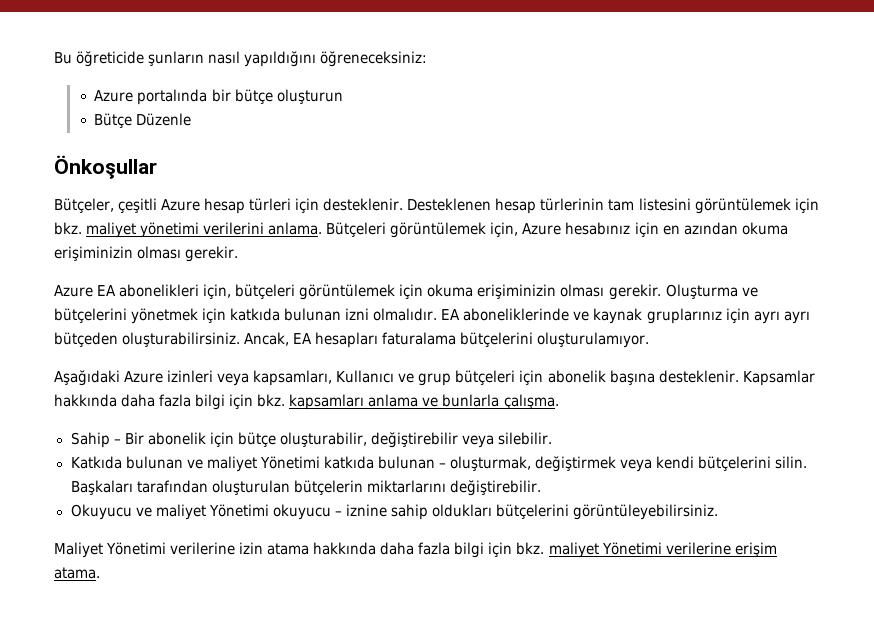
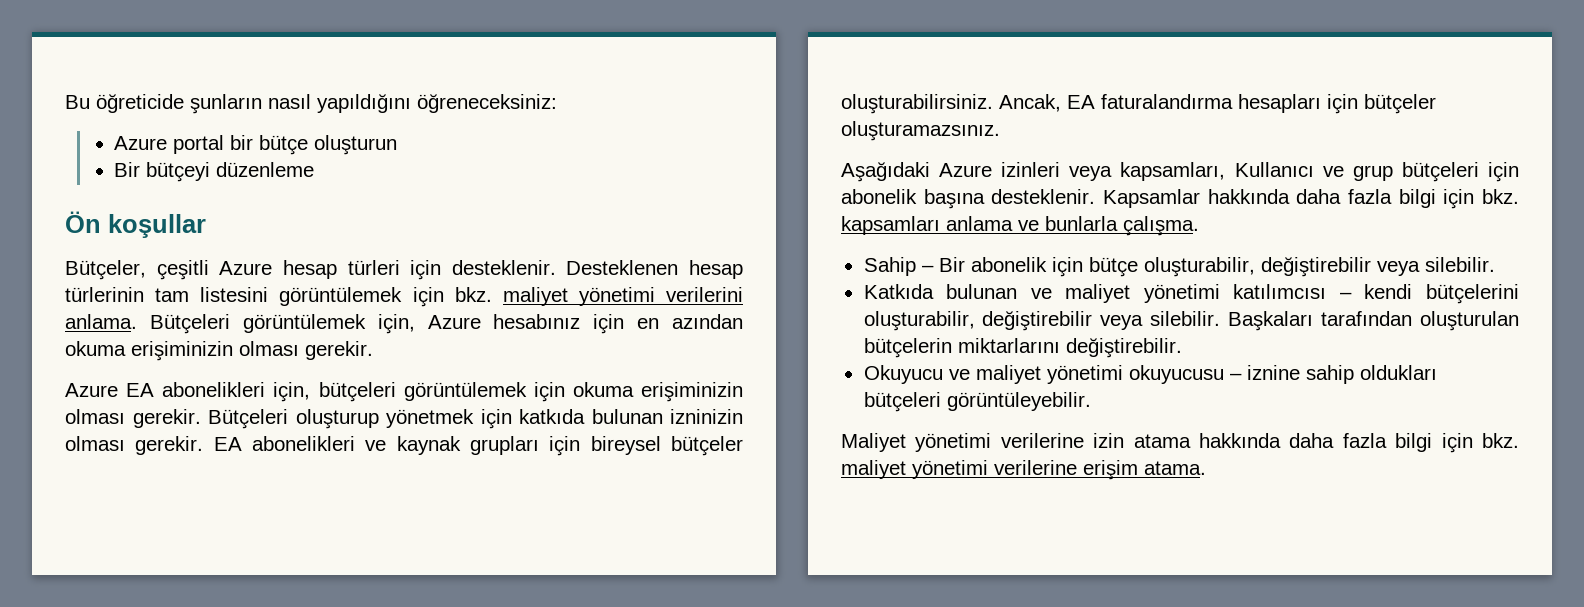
- Azure portalında bir bütçe oluşturun
+ Azure portal bir bütçe oluşturun
- Bütçe Düzenle
- Önkoşullar
+ Bir bütçeyi düzenleme
+ Ön koşullar
- Oluşturma ve bütçelerini yönetmek için katkıda bulunan izni olmalıdır. EA aboneliklerinde ve kaynak gruplarınız için ayrı ayrı bütçeden oluşturabilirsiniz. Ancak, EA hesapları faturalama bütçelerini oluşturulamıyor.
+ Bütçeleri oluşturup yönetmek için katkıda bulunan izninizin olması gerekir. EA abonelikleri ve kaynak grupları için bireysel bütçeler oluşturabilirsiniz. Ancak, EA faturalandırma hesapları için bütçeler oluşturamazsınız.
- Katkıda bulunan ve maliyet Yönetimi katkıda bulunan – oluşturmak, değiştirmek veya kendi bütçelerini silin.
+ Katkıda bulunan ve maliyet yönetimi katılımcısı – kendi bütçelerini oluşturabilir, değiştirebilir veya silebilir.
- Okuyucu ve maliyet Yönetimi okuyucu – iznine sahip oldukları bütçelerini görüntüleyebilirsiniz.
+ Okuyucu ve maliyet yönetimi okuyucusu – iznine sahip oldukları bütçeleri görüntüleyebilir.
- Maliyet Yönetimi verilerine izin atama hakkında daha fazla bilgi için bkz. maliyet Yönetimi verilerine erişim atama.
+ Maliyet yönetimi verilerine izin atama hakkında daha fazla bilgi için bkz. maliyet yönetimi verilerine erişim atama.

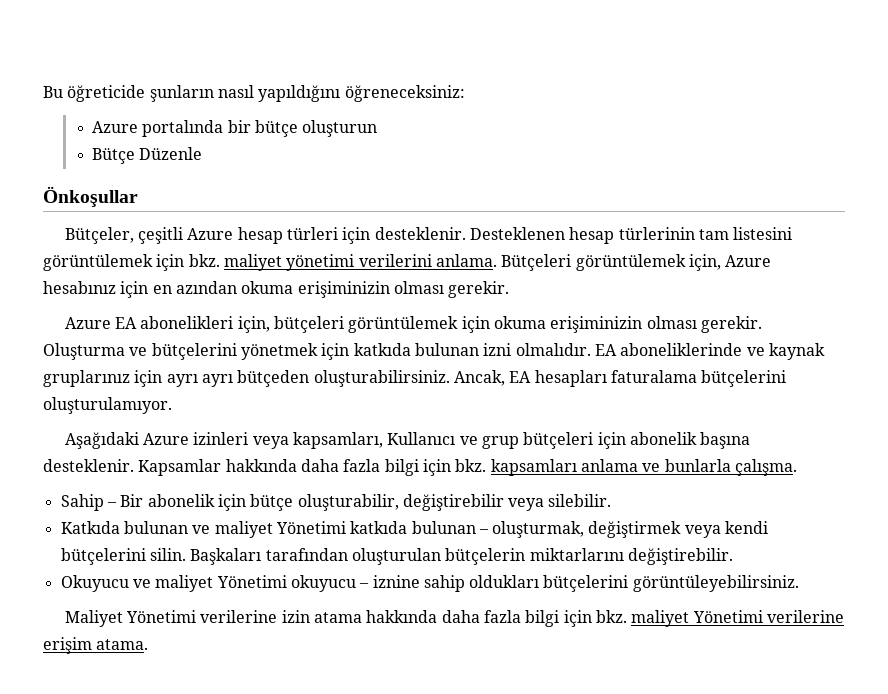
- Azure portal bir bütçe oluşturun
+ Azure portalında bir bütçe oluşturun
- Bir bütçeyi düzenleme
- Ön koşullar
+ Bütçe Düzenle
+ Önkoşullar
- Bütçeleri oluşturup yönetmek için katkıda bulunan izninizin olması gerekir. EA abonelikleri ve kaynak grupları için bireysel bütçeler oluşturabilirsiniz. Ancak, EA faturalandırma hesapları için bütçeler oluşturamazsınız.
+ Oluşturma ve bütçelerini yönetmek için katkıda bulunan izni olmalıdır. EA aboneliklerinde ve kaynak gruplarınız için ayrı ayrı bütçeden oluşturabilirsiniz. Ancak, EA hesapları faturalama bütçelerini oluşturulamıyor.
- Katkıda bulunan ve maliyet yönetimi katılımcısı – kendi bütçelerini oluşturabilir, değiştirebilir veya silebilir.
+ Katkıda bulunan ve maliyet Yönetimi katkıda bulunan – oluşturmak, değiştirmek veya kendi bütçelerini silin.
- Okuyucu ve maliyet yönetimi okuyucusu – iznine sahip oldukları bütçeleri görüntüleyebilir.
+ Okuyucu ve maliyet Yönetimi okuyucu – iznine sahip oldukları bütçelerini görüntüleyebilirsiniz.
- Maliyet yönetimi verilerine izin atama hakkında daha fazla bilgi için bkz. maliyet yönetimi verilerine erişim atama.
+ Maliyet Yönetimi verilerine izin atama hakkında daha fazla bilgi için bkz. maliyet Yönetimi verilerine erişim atama.

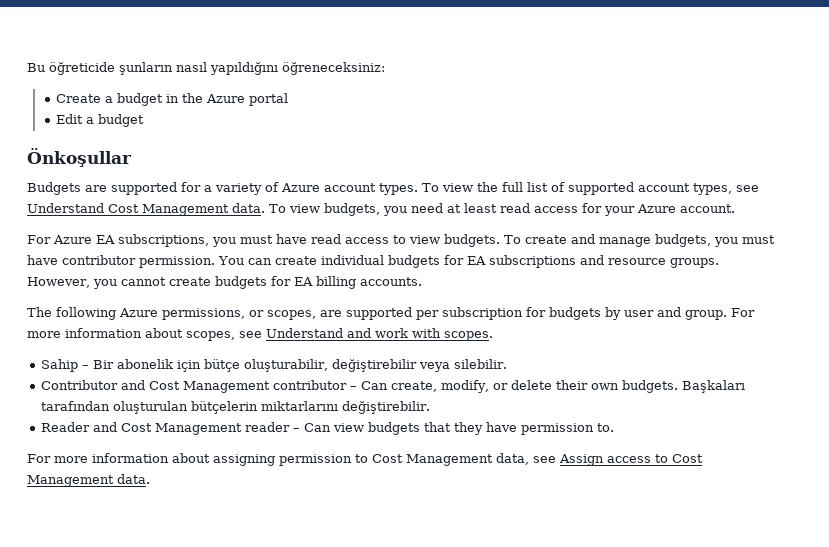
- Azure portalında bir bütçe oluşturun
- Bütçe Düzenle
+ Create a budget in the Azure portal
+ Edit a budget
  Önkoşullar
- Bütçeler, çeşitli Azure hesap türleri için desteklenir. Desteklenen hesap türlerinin tam listesini görüntülemek için bkz. maliyet yönetimi verilerini anlama. Bütçeleri görüntülemek için, Azure hesabınız için en azından okuma erişiminizin olması gerekir.
- Azure EA abonelikleri için, bütçeleri görüntülemek için okuma erişiminizin olması gerekir. Oluşturma ve bütçelerini yönetmek için katkıda bulunan izni olmalıdır. EA aboneliklerinde ve kaynak gruplarınız için ayrı ayrı bütçeden oluşturabilirsiniz. Ancak, EA hesapları faturalama bütçelerini oluşturulamıyor.
- Aşağıdaki Azure izinleri veya kapsamları, Kullanıcı ve grup bütçeleri için abonelik başına desteklenir. Kapsamlar hakkında daha fazla bilgi için bkz. kapsamları anlama ve bunlarla çalışma.
+ Budgets are supported for a variety of Azure account types. To view the full list of supported account types, see Understand Cost Management data. To view budgets, you need at least read access for your Azure account.
+ For Azure EA subscriptions, you must have read access to view budgets. To create and manage budgets, you must have contributor permission. You can create individual budgets for EA subscriptions and resource groups. However, you cannot create budgets for EA billing accounts.
+ The following Azure permissions, or scopes, are supported per subscription for budgets by user and group. For more information about scopes, see Understand and work with scopes.
- Katkıda bulunan ve maliyet Yönetimi katkıda bulunan – oluşturmak, değiştirmek veya kendi bütçelerini silin.
+ Contributor and Cost Management contributor – Can create, modify, or delete their own budgets.
- Okuyucu ve maliyet Yönetimi okuyucu – iznine sahip oldukları bütçelerini görüntüleyebilirsiniz.
- Maliyet Yönetimi verilerine izin atama hakkında daha fazla bilgi için bkz. maliyet Yönetimi verilerine erişim atama.
+ Reader and Cost Management reader – Can view budgets that they have permission to.
+ For more information about assigning permission to Cost Management data, see Assign access to Cost Management data.

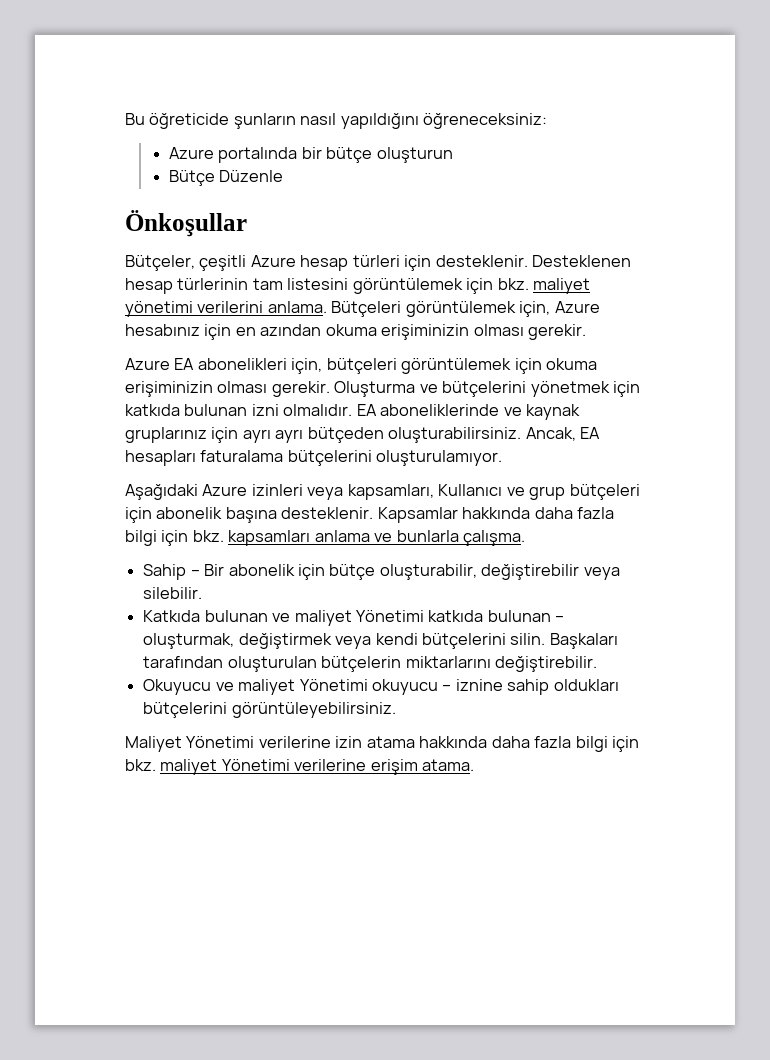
- Create a budget in the Azure portal
- Edit a budget
+ Azure portalında bir bütçe oluşturun
+ Bütçe Düzenle
  Önkoşullar
- Budgets are supported for a variety of Azure account types. To view the full list of supported account types, see Understand Cost Management data. To view budgets, you need at least read access for your Azure account.
- For Azure EA subscriptions, you must have read access to view budgets. To create and manage budgets, you must have contributor permission. You can create individual budgets for EA subscriptions and resource groups. However, you cannot create budgets for EA billing accounts.
- The following Azure permissions, or scopes, are supported per subscription for budgets by user and group. For more information about scopes, see Understand and work with scopes.
+ Bütçeler, çeşitli Azure hesap türleri için desteklenir. Desteklenen hesap türlerinin tam listesini görüntülemek için bkz. maliyet yönetimi verilerini anlama. Bütçeleri görüntülemek için, Azure hesabınız için en azından okuma erişiminizin olması gerekir.
+ Azure EA abonelikleri için, bütçeleri görüntülemek için okuma erişiminizin olması gerekir. Oluşturma ve bütçelerini yönetmek için katkıda bulunan izni olmalıdır. EA aboneliklerinde ve kaynak gruplarınız için ayrı ayrı bütçeden oluşturabilirsiniz. Ancak, EA hesapları faturalama bütçelerini oluşturulamıyor.
+ Aşağıdaki Azure izinleri veya kapsamları, Kullanıcı ve grup bütçeleri için abonelik başına desteklenir. Kapsamlar hakkında daha fazla bilgi için bkz. kapsamları anlama ve bunlarla çalışma.
- Contributor and Cost Management contributor – Can create, modify, or delete their own budgets.
+ Katkıda bulunan ve maliyet Yönetimi katkıda bulunan – oluşturmak, değiştirmek veya kendi bütçelerini silin.
- Reader and Cost Management reader – Can view budgets that they have permission to.
- For more information about assigning permission to Cost Management data, see Assign access to Cost Management data.
+ Okuyucu ve maliyet Yönetimi okuyucu – iznine sahip oldukları bütçelerini görüntüleyebilirsiniz.
+ Maliyet Yönetimi verilerine izin atama hakkında daha fazla bilgi için bkz. maliyet Yönetimi verilerine erişim atama.

